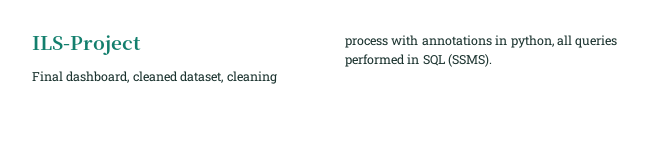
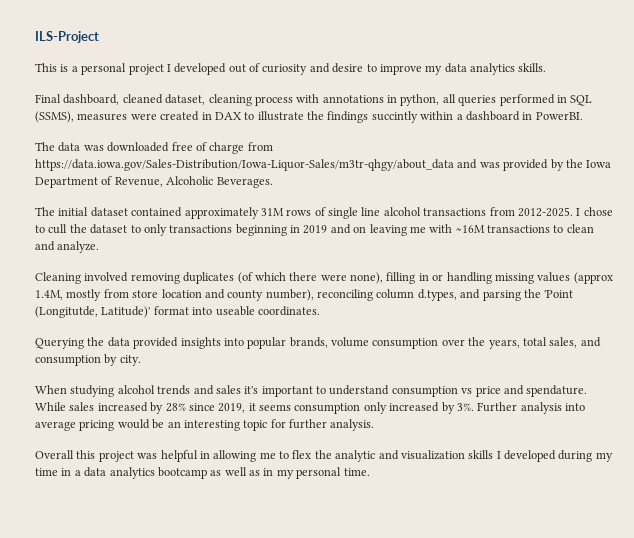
+ This is a personal project I developed out of curiosity and desire to improve my data analytics skills.
- Final dashboard, cleaned dataset, cleaning process with annotations in python, all queries performed in SQL (SSMS).
+ Final dashboard, cleaned dataset, cleaning process with annotations in python, all queries performed in SQL (SSMS), measures were created in DAX to illustrate the findings succintly within a dashboard in PowerBI.
+ The data was downloaded free of charge from https://data.iowa.gov/Sales-Distribution/Iowa-Liquor-Sales/m3tr-qhgy/about_data and was provided by the Iowa Department of Revenue, Alcoholic Beverages.
+ The initial dataset contained approximately 31M rows of single line alcohol transactions from 2012-2025. I chose to cull the dataset to only transactions beginning in 2019 and on leaving me with ~16M transactions to clean and analyze.
+ Cleaning involved removing duplicates (of which there were none), filling in or handling missing values (approx 1.4M, mostly from store location and county number), reconciling column d.types, and parsing the 'Point (Longitutde, Latitude)' format into useable coordinates.
+ Querying the data provided insights into popular brands, volume consumption over the years, total sales, and consumption by city.
+ When studying alcohol trends and sales it's important to understand consumption vs price and spendature. While sales increased by 28% since 2019, it seems consumption only increased by 3%. Further analysis into average pricing would be an interesting topic for further analysis.
+ Overall this project was helpful in allowing me to flex the analytic and visualization skills I developed during my time in a data analytics bootcamp as well as in my personal time.

